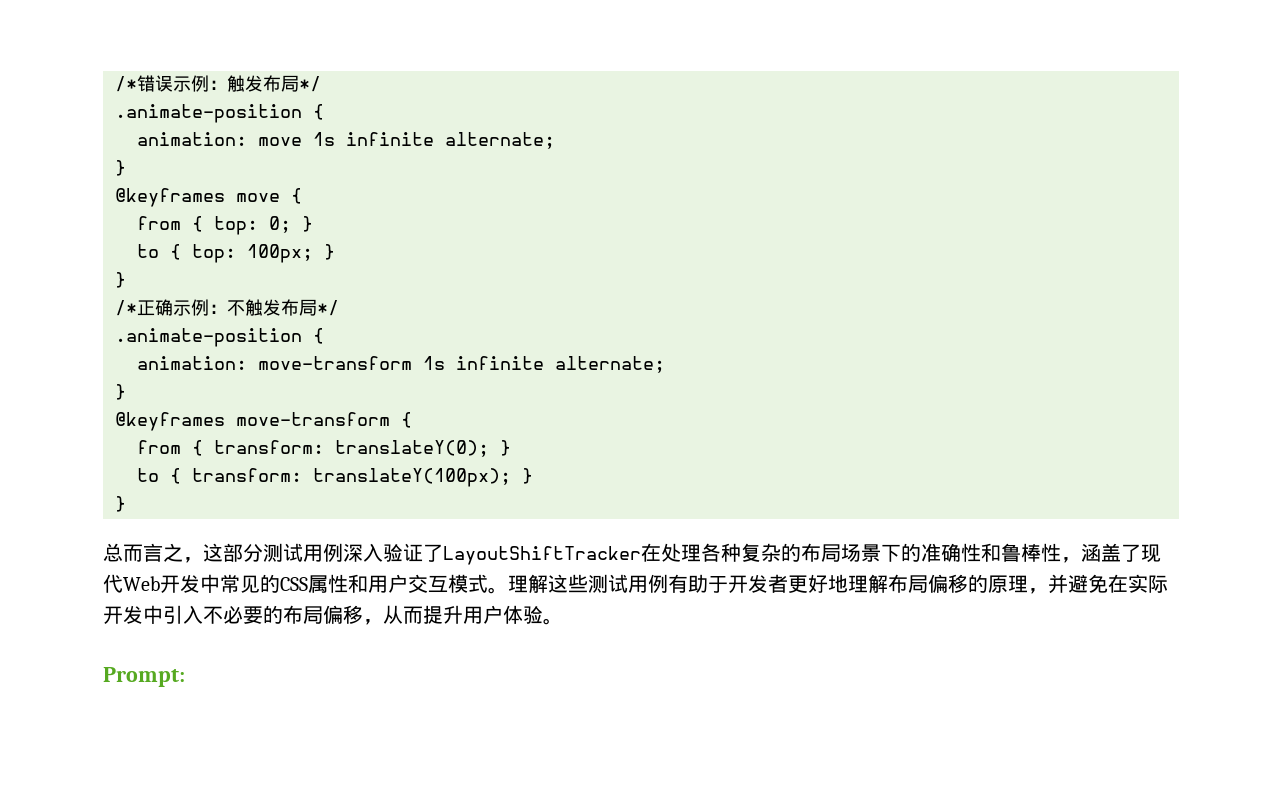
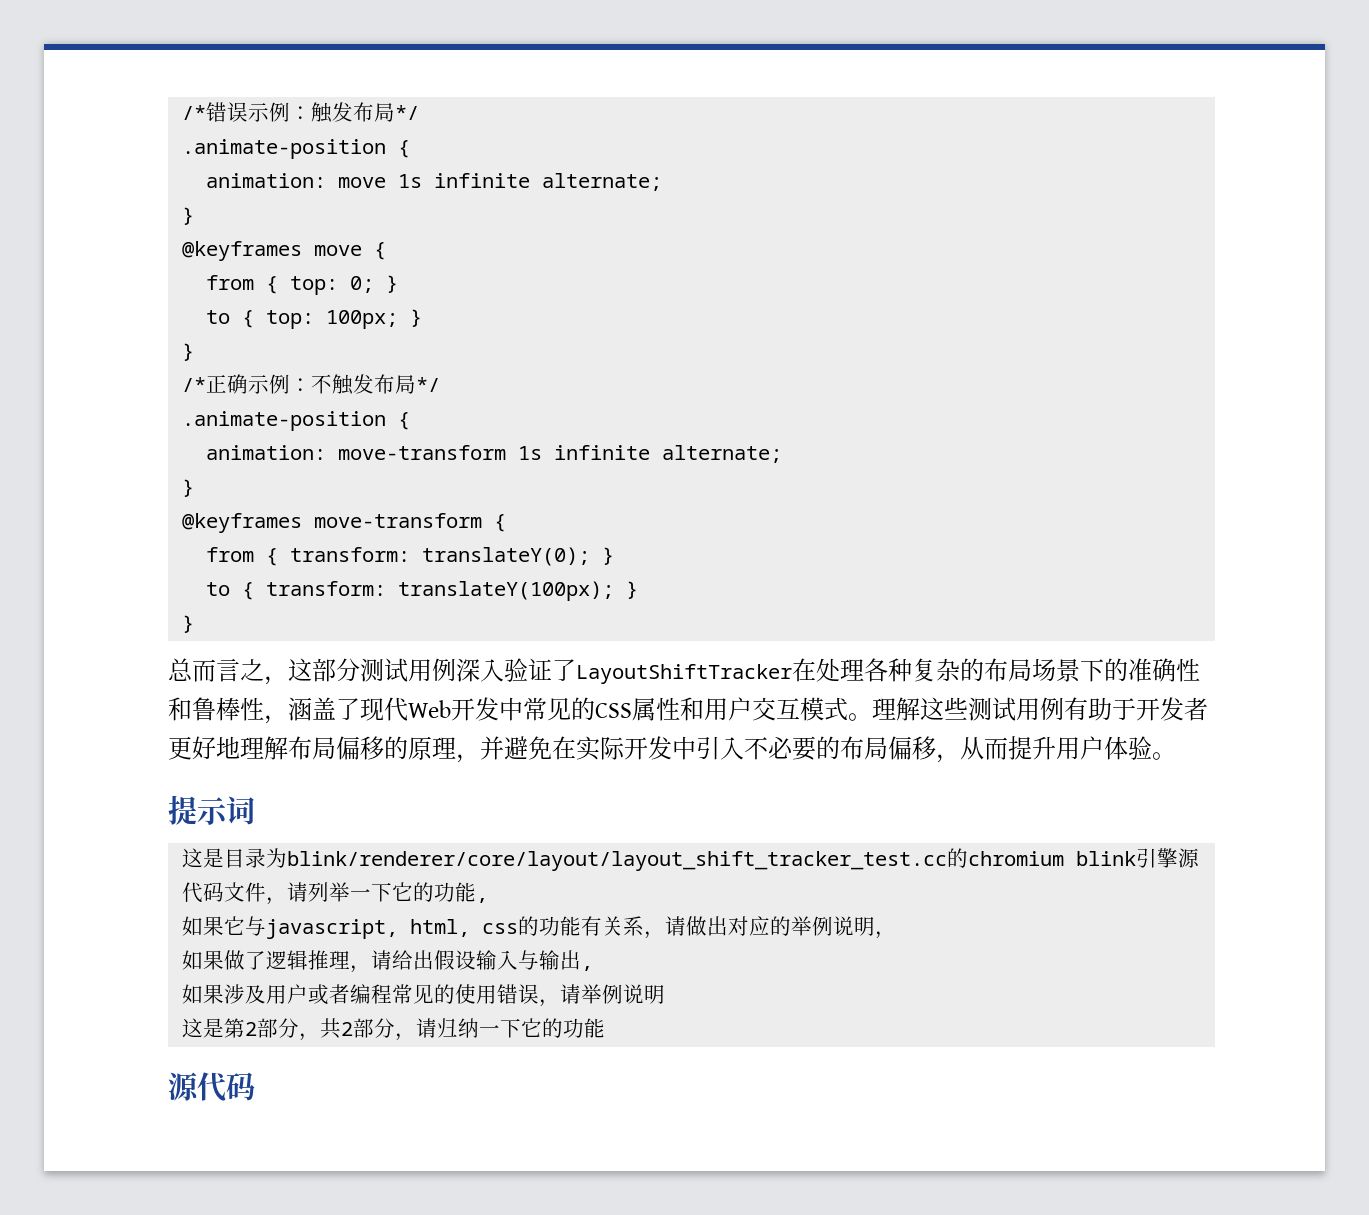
- Prompt:
+ 提示词
+ 这是目录为blink/renderer/core/layout/layout_shift_tracker_test.cc的chromium blink引擎源代码文件，请列举一下它的功能,
+ 如果它与javascript, html, css的功能有关系，请做出对应的举例说明，
+ 如果做了逻辑推理，请给出假设输入与输出,
+ 如果涉及用户或者编程常见的使用错误，请举例说明
+ 这是第2部分，共2部分，请归纳一下它的功能
+ 源代码

